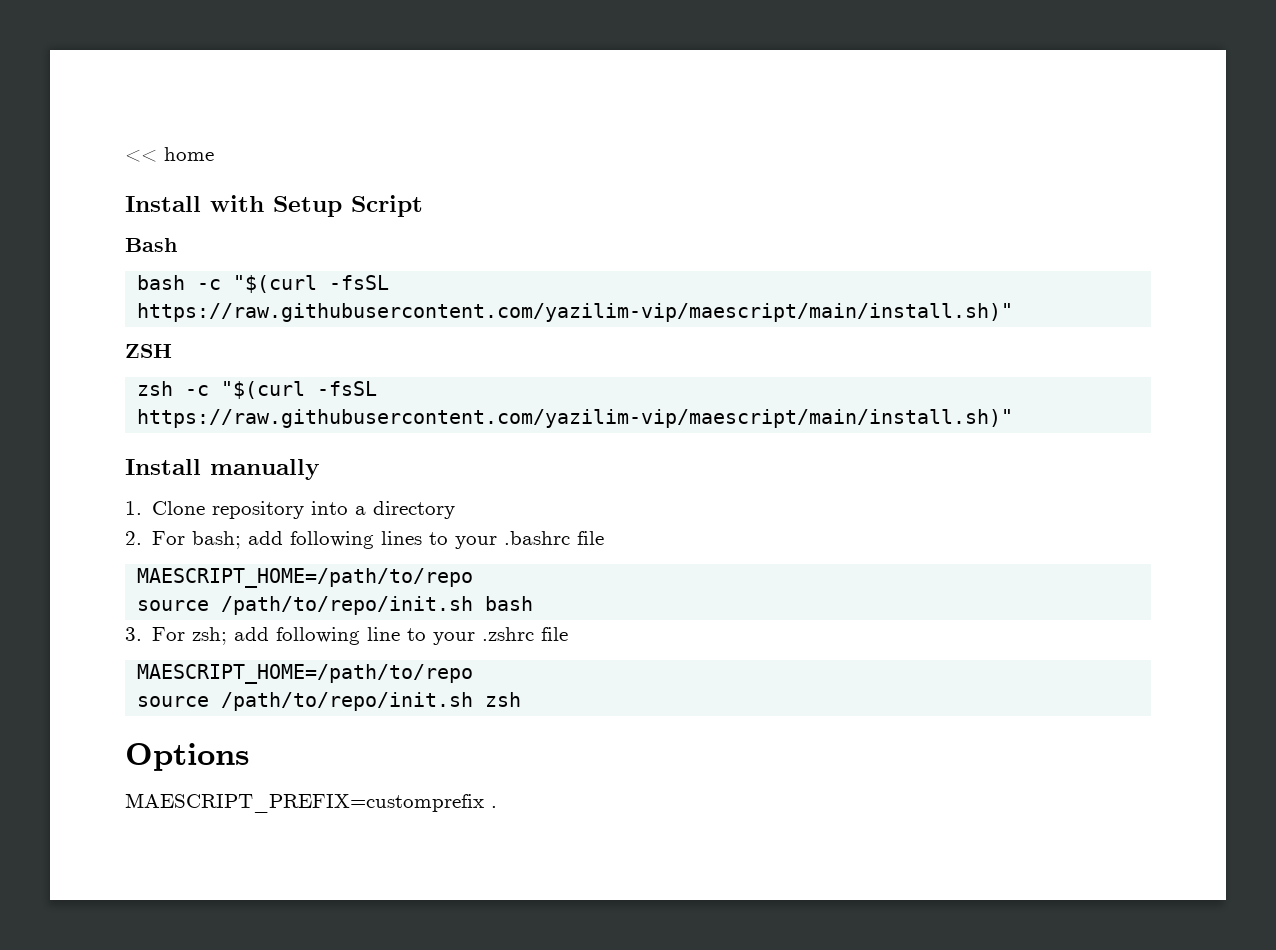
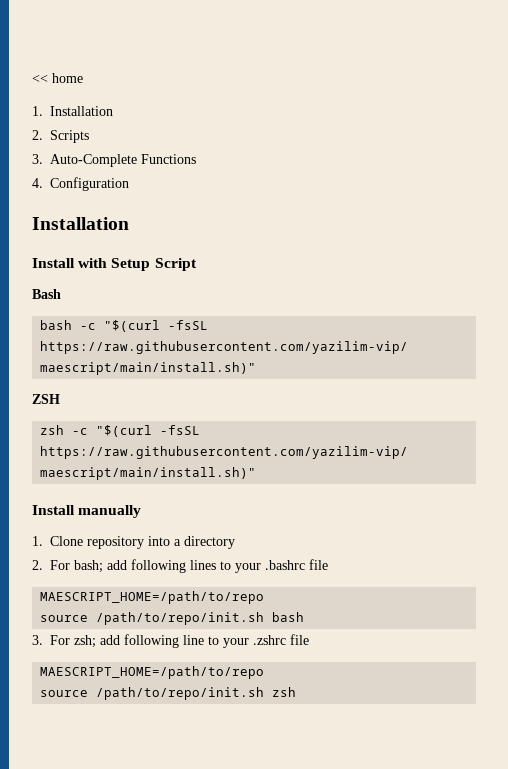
+ 1. Installation
+ 2. Scripts
+ 3. Auto-Complete Functions
+ 4. Configuration
+ Installation
- Options
- MAESCRIPT_PREFIX=customprefix .

